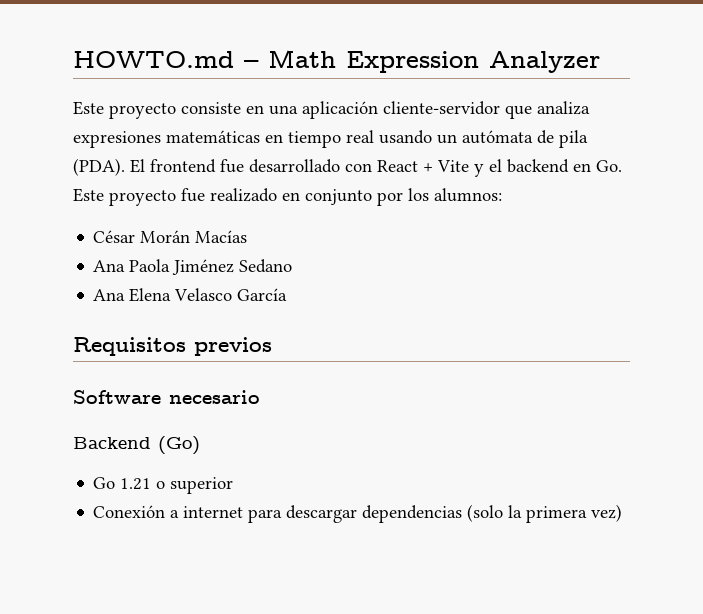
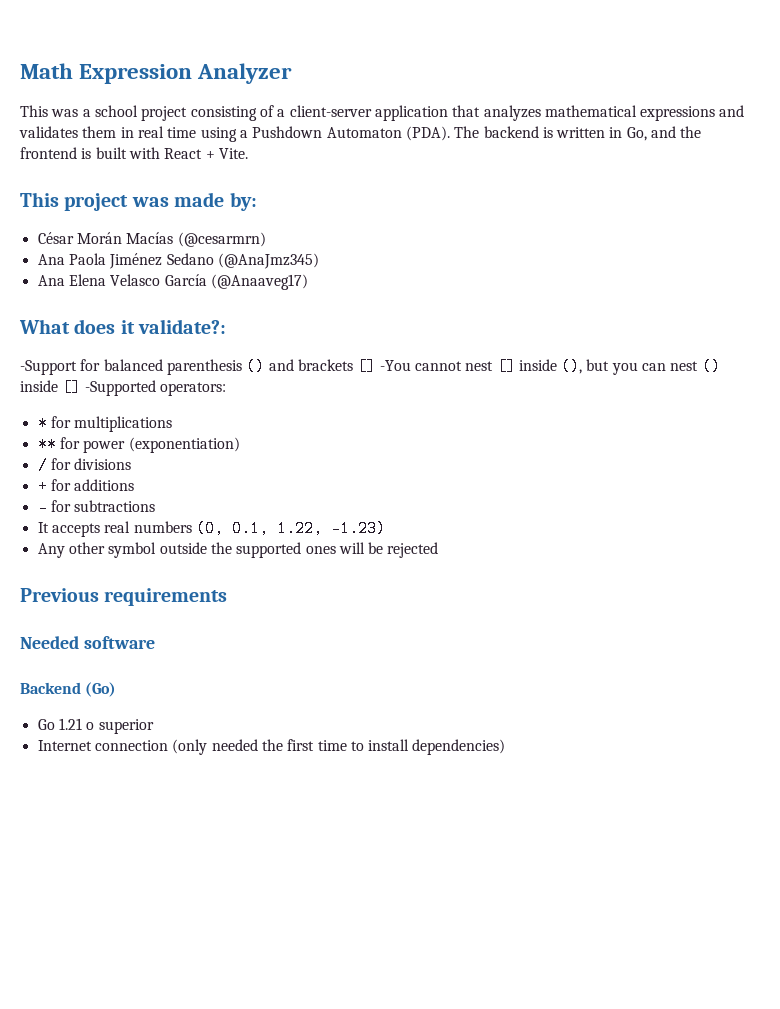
- HOWTO.md – Math Expression Analyzer
+ Math Expression Analyzer
- Este proyecto consiste en una aplicación cliente-servidor que analiza expresiones matemáticas en tiempo real usando un autómata de pila (PDA). El frontend fue desarrollado con React + Vite y el backend en Go. Este proyecto fue realizado en conjunto por los alumnos:
+ This was a school project consisting of a client-server application that analyzes mathematical expressions and validates them in real time using a Pushdown Automaton (PDA). The backend is written in Go, and the frontend is built with React + Vite.
+ This project was made by:
- César Morán Macías
+ César Morán Macías (@cesarmrn)
- Ana Paola Jiménez Sedano
+ Ana Paola Jiménez Sedano (@AnaJmz345)
- Ana Elena Velasco García
- Requisitos previos
- Software necesario
+ Ana Elena Velasco García (@Anaaveg17)
+ What does it validate?:
+ -Support for balanced parenthesis () and brackets [] -You cannot nest [] inside (), but you can nest () inside [] -Supported operators:
+ * for multiplications
+ ** for power (exponentiation)
+ / for divisions
+ + for additions
+ - for subtractions
+ It accepts real numbers (0, 0.1, 1.22, -1.23)
+ Any other symbol outside the supported ones will be rejected
+ Previous requirements
+ Needed software
- Conexión a internet para descargar dependencias (solo la primera vez)
+ Internet connection (only needed the first time to install dependencies)

